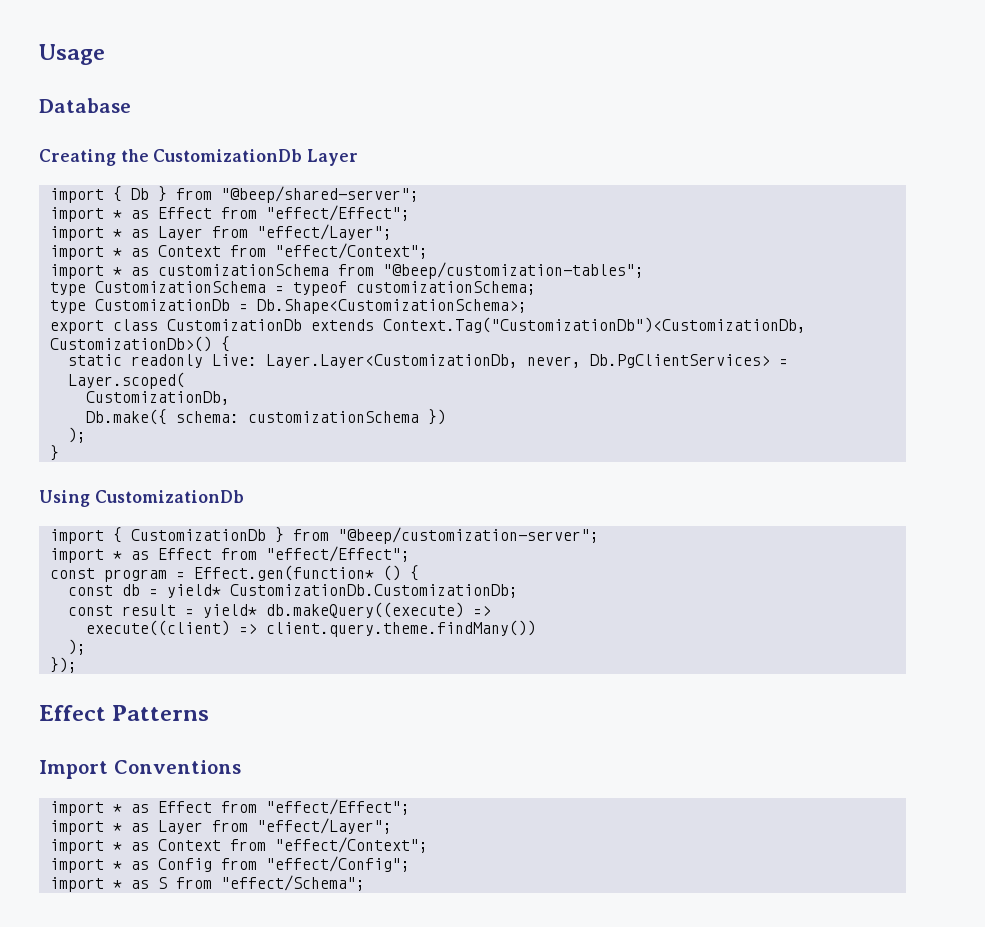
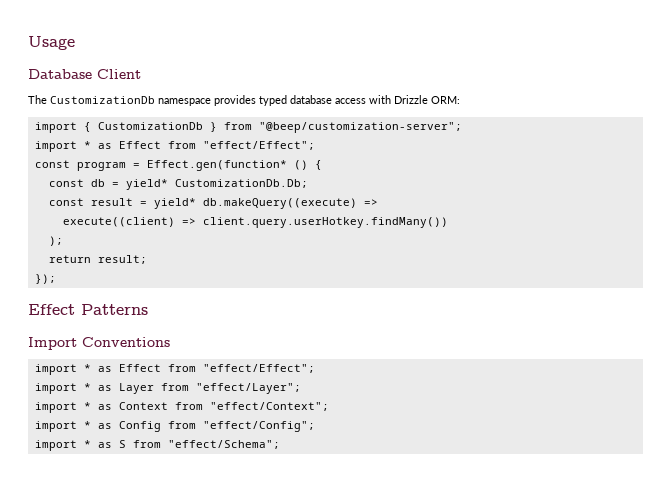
- Database
- Creating the CustomizationDb Layer
- import { Db } from "@beep/shared-server";
- import * as Effect from "effect/Effect";
- import * as Layer from "effect/Layer";
- import * as Context from "effect/Context";
- import * as customizationSchema from "@beep/customization-tables";
- type CustomizationSchema = typeof customizationSchema;
- type CustomizationDb = Db.Shape<CustomizationSchema>;
- export class CustomizationDb extends Context.Tag("CustomizationDb")<CustomizationDb, CustomizationDb>() {
- static readonly Live: Layer.Layer<CustomizationDb, never, Db.PgClientServices> = Layer.scoped(
- CustomizationDb,
- Db.make({ schema: customizationSchema })
- );
- }
- Using CustomizationDb
+ Database Client
+ The CustomizationDb namespace provides typed database access with Drizzle ORM:
- const db = yield* CustomizationDb.CustomizationDb;
+ const db = yield* CustomizationDb.Db;
- execute((client) => client.query.theme.findMany())
+ execute((client) => client.query.userHotkey.findMany())
  );
+ return result;

